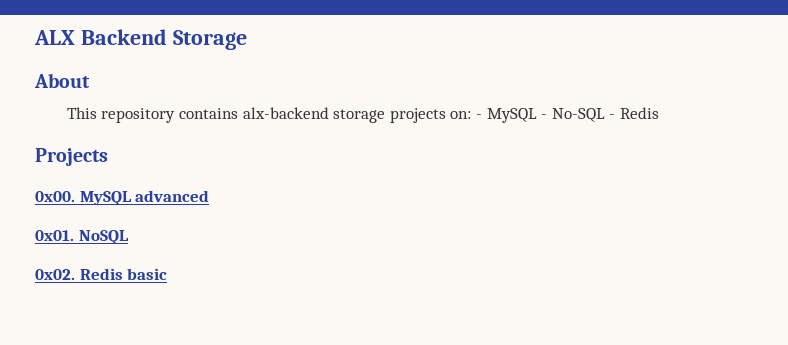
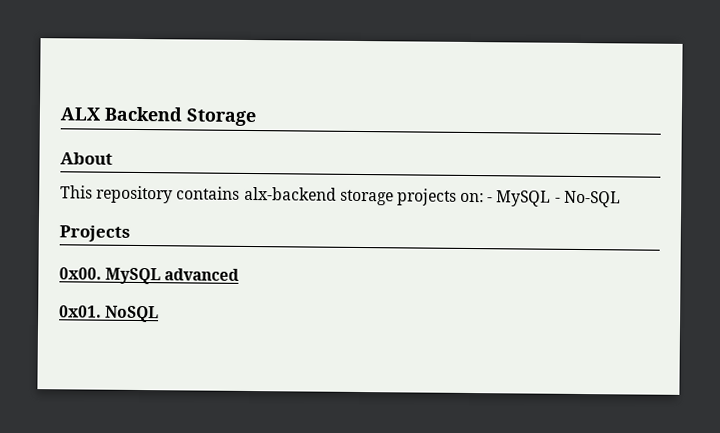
- This repository contains alx-backend storage projects on: - MySQL - No-SQL - Redis
+ This repository contains alx-backend storage projects on: - MySQL - No-SQL
- 0x02. Redis basic

